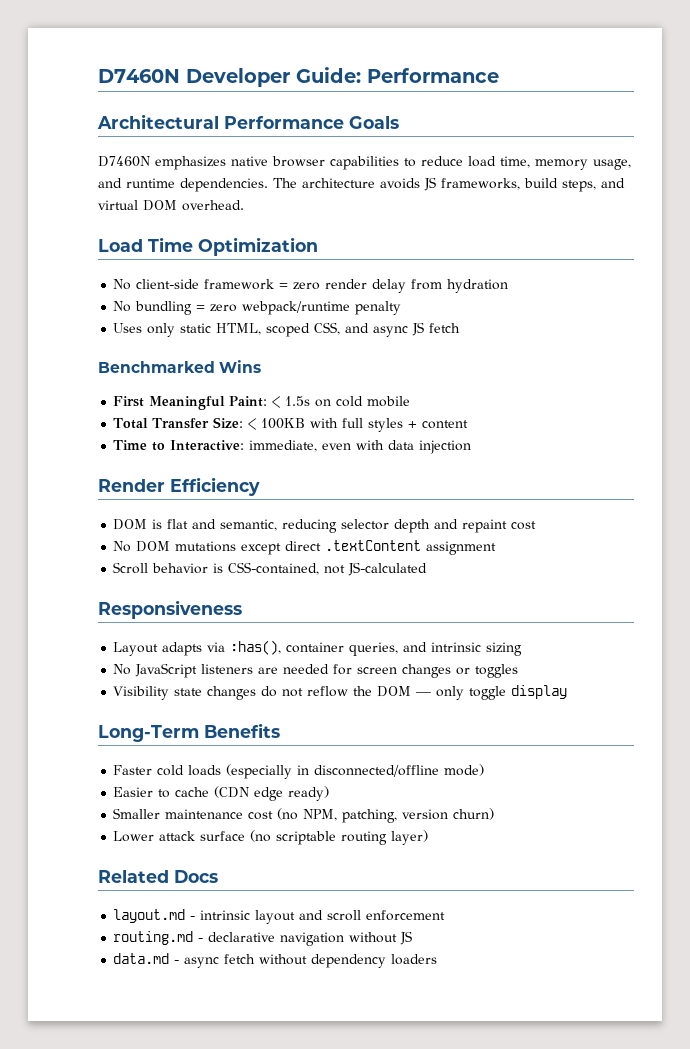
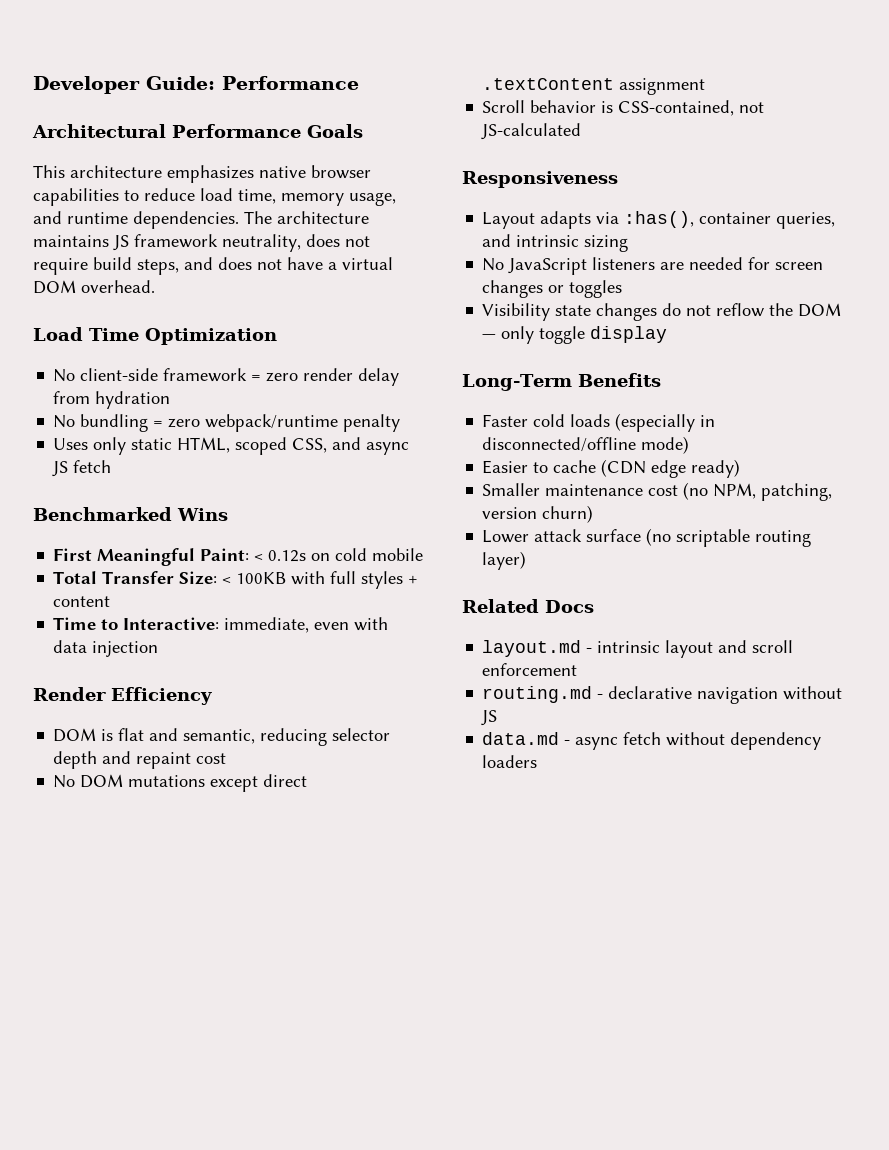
- D7460N Developer Guide: Performance
+ Developer Guide: Performance
- D7460N emphasizes native browser capabilities to reduce load time, memory usage, and runtime dependencies.
+ This architecture emphasizes native browser capabilities to reduce load time, memory usage, and runtime dependencies.
- The architecture avoids JS frameworks, build steps, and virtual DOM overhead.
+ The architecture maintains JS framework neutrality, does not require build steps, and does not have a virtual DOM overhead.
- First Meaningful Paint: < 1.5s on cold mobile
+ First Meaningful Paint: < 0.12s on cold mobile

